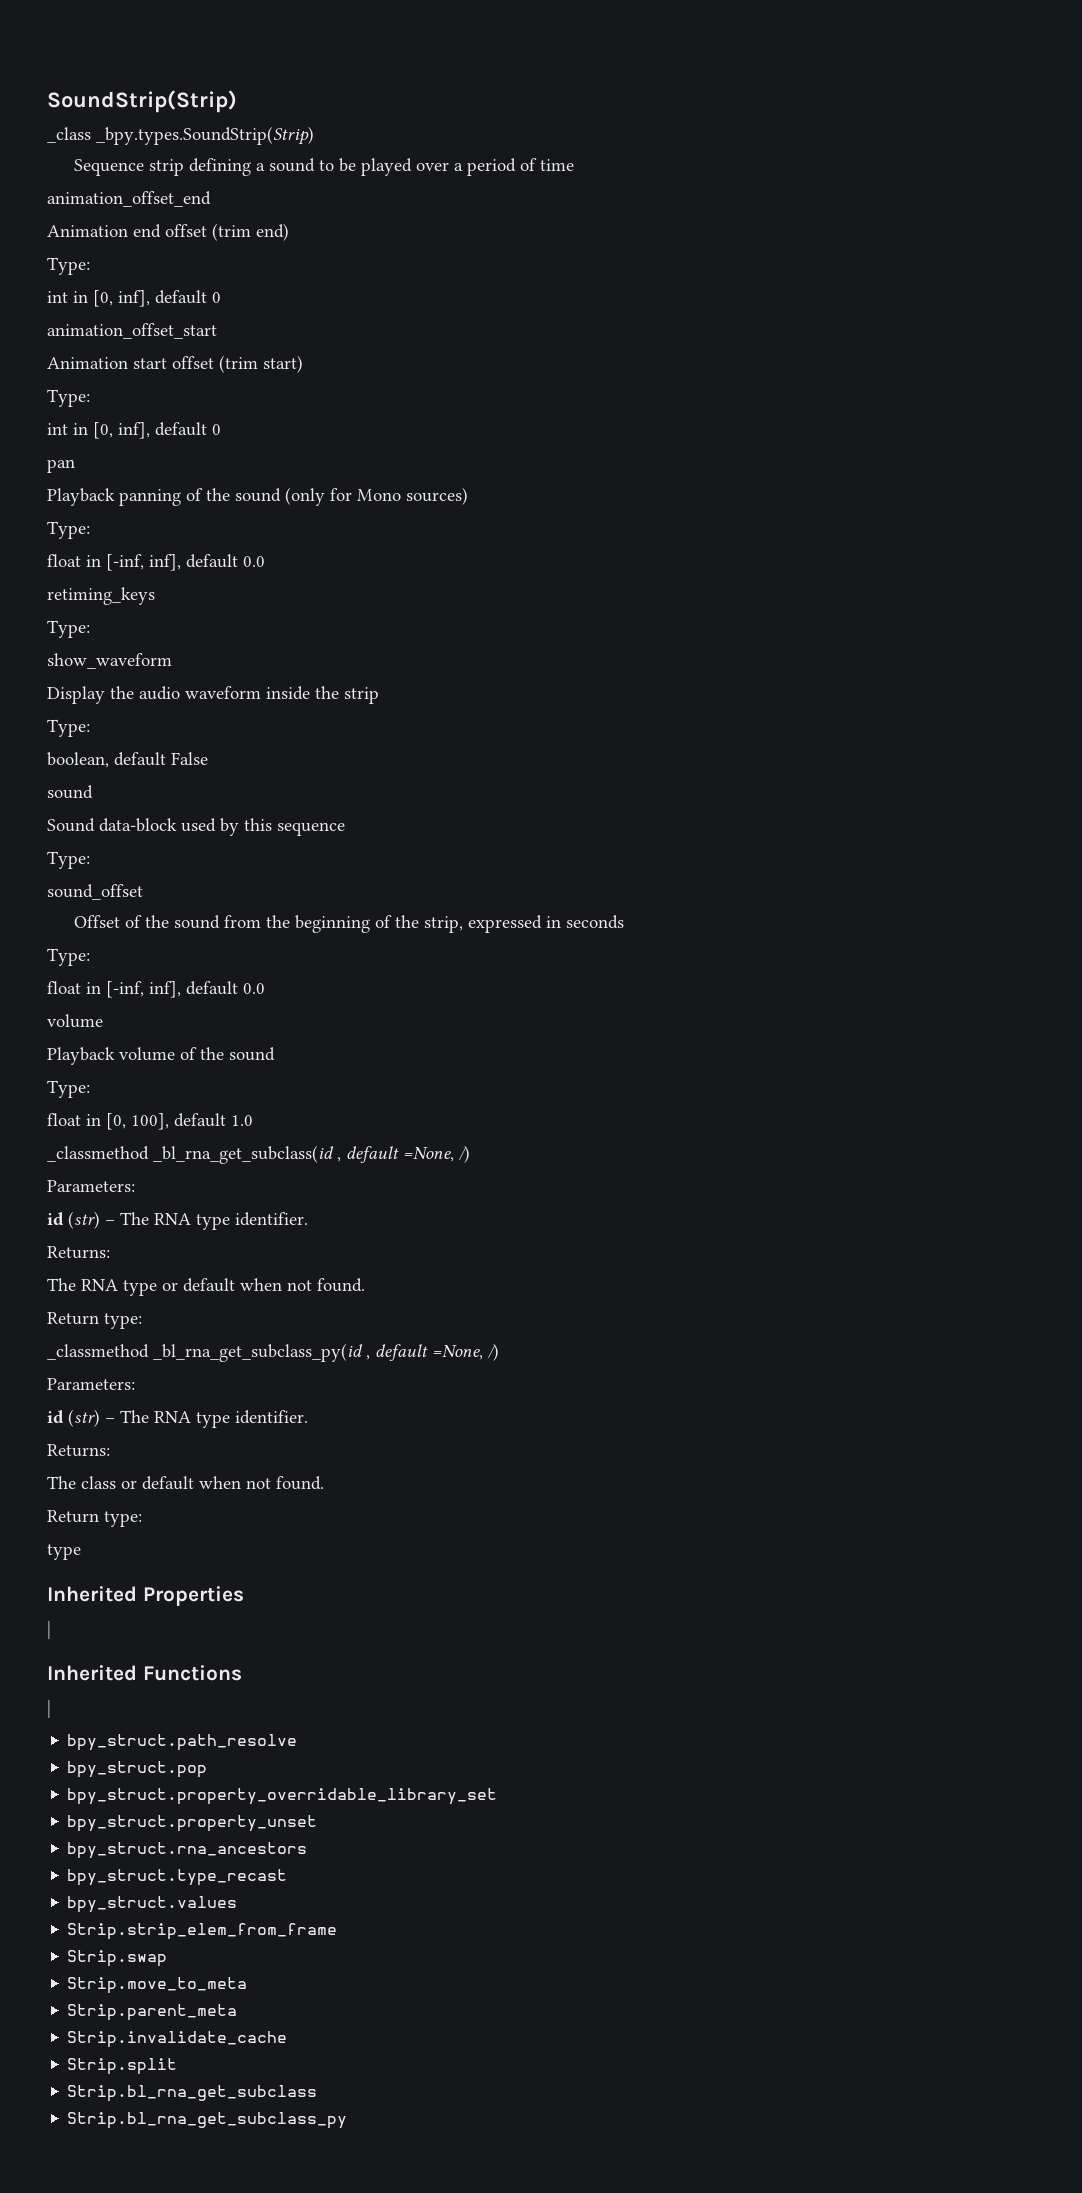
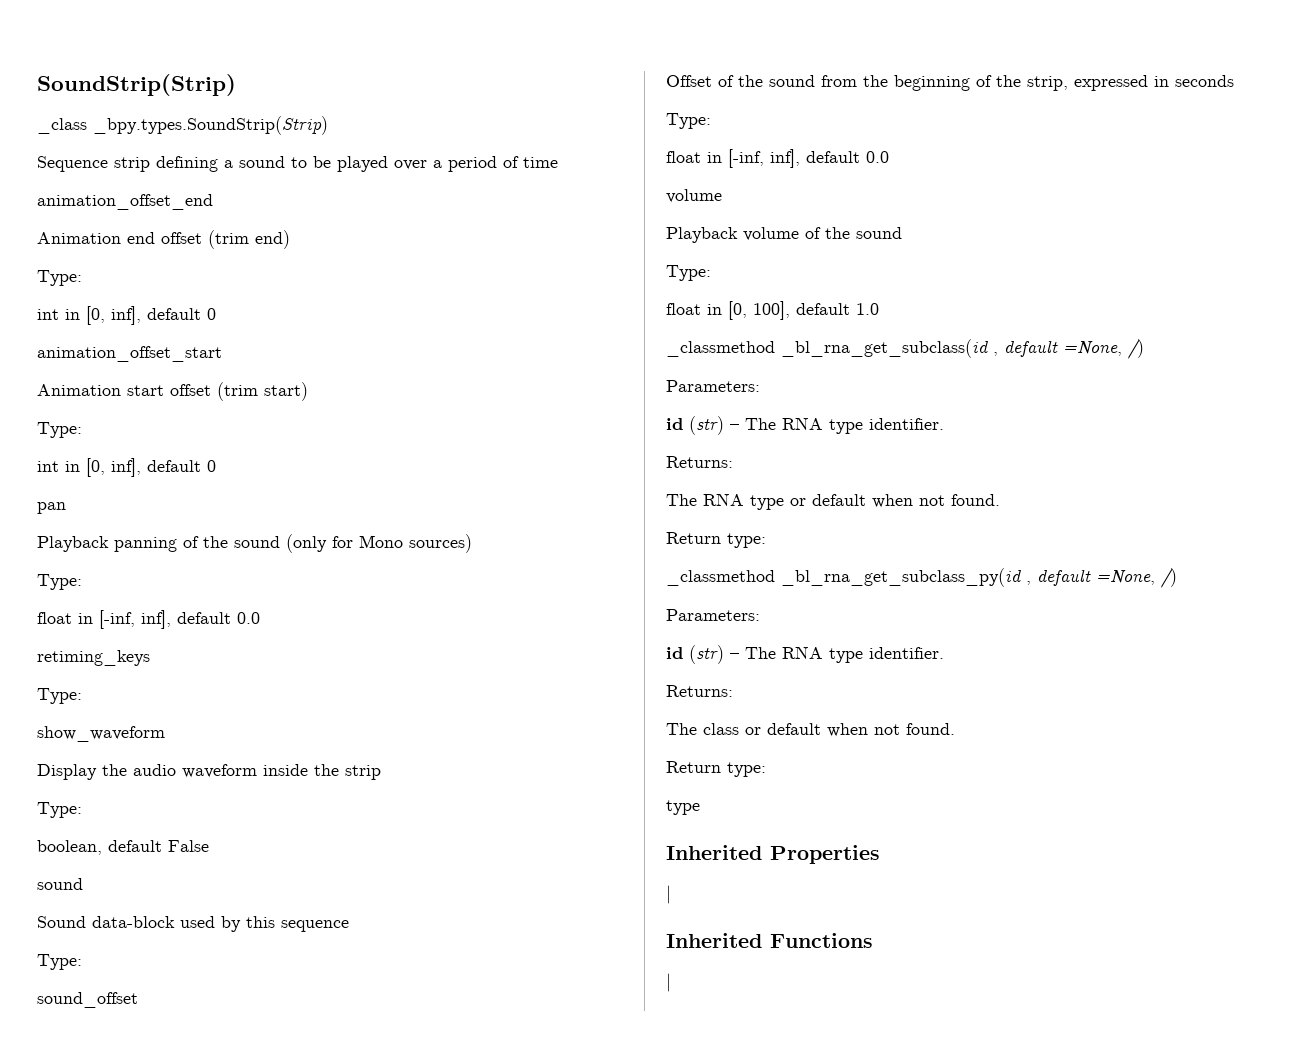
- bpy_struct.path_resolve
- bpy_struct.pop
- bpy_struct.property_overridable_library_set
- bpy_struct.property_unset
- bpy_struct.rna_ancestors
- bpy_struct.type_recast
- bpy_struct.values
- Strip.strip_elem_from_frame
- Strip.swap
- Strip.move_to_meta
- Strip.parent_meta
- Strip.invalidate_cache
- Strip.split
- Strip.bl_rna_get_subclass
- Strip.bl_rna_get_subclass_py

